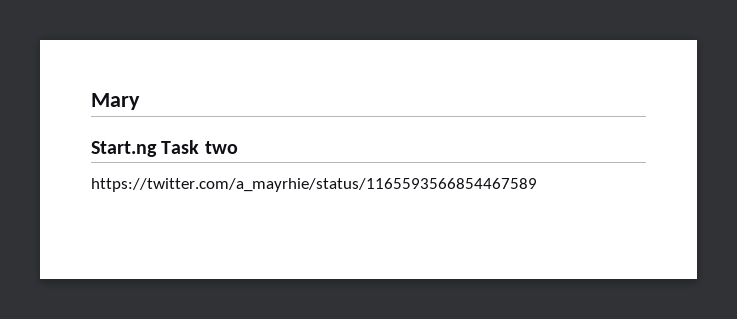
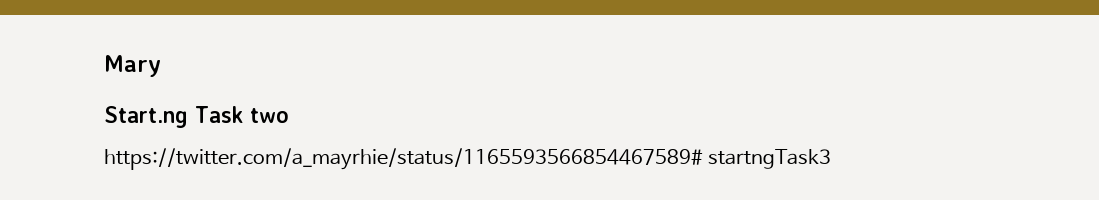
- https://twitter.com/a_mayrhie/status/1165593566854467589
+ https://twitter.com/a_mayrhie/status/1165593566854467589# startngTask3

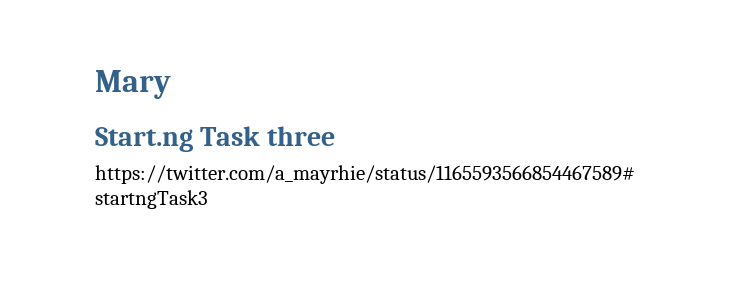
- Start.ng Task two
+ Start.ng Task three

